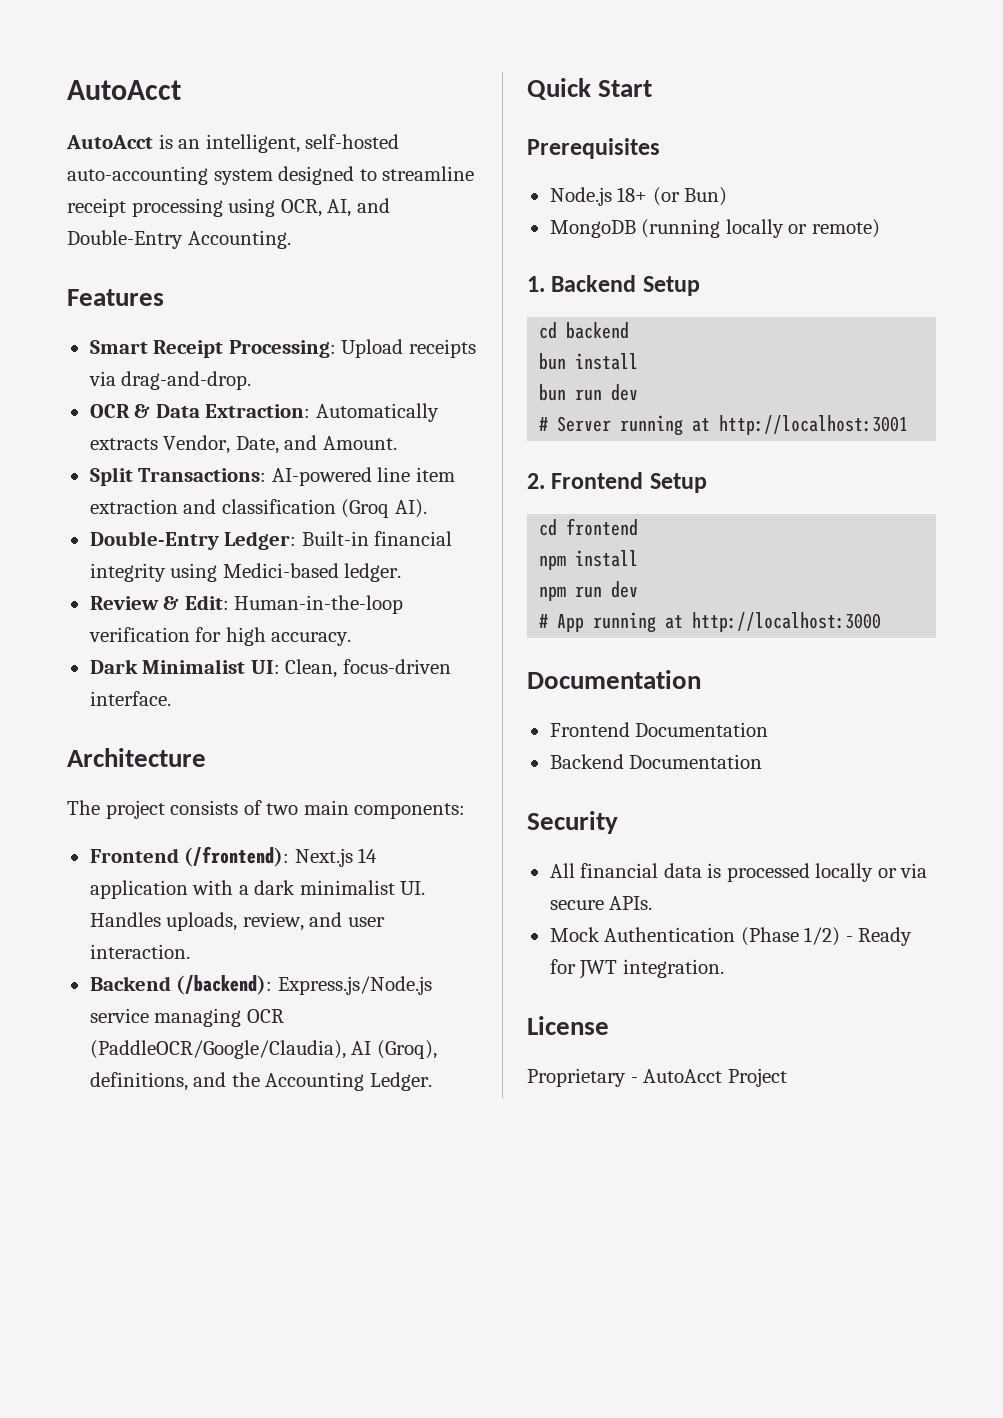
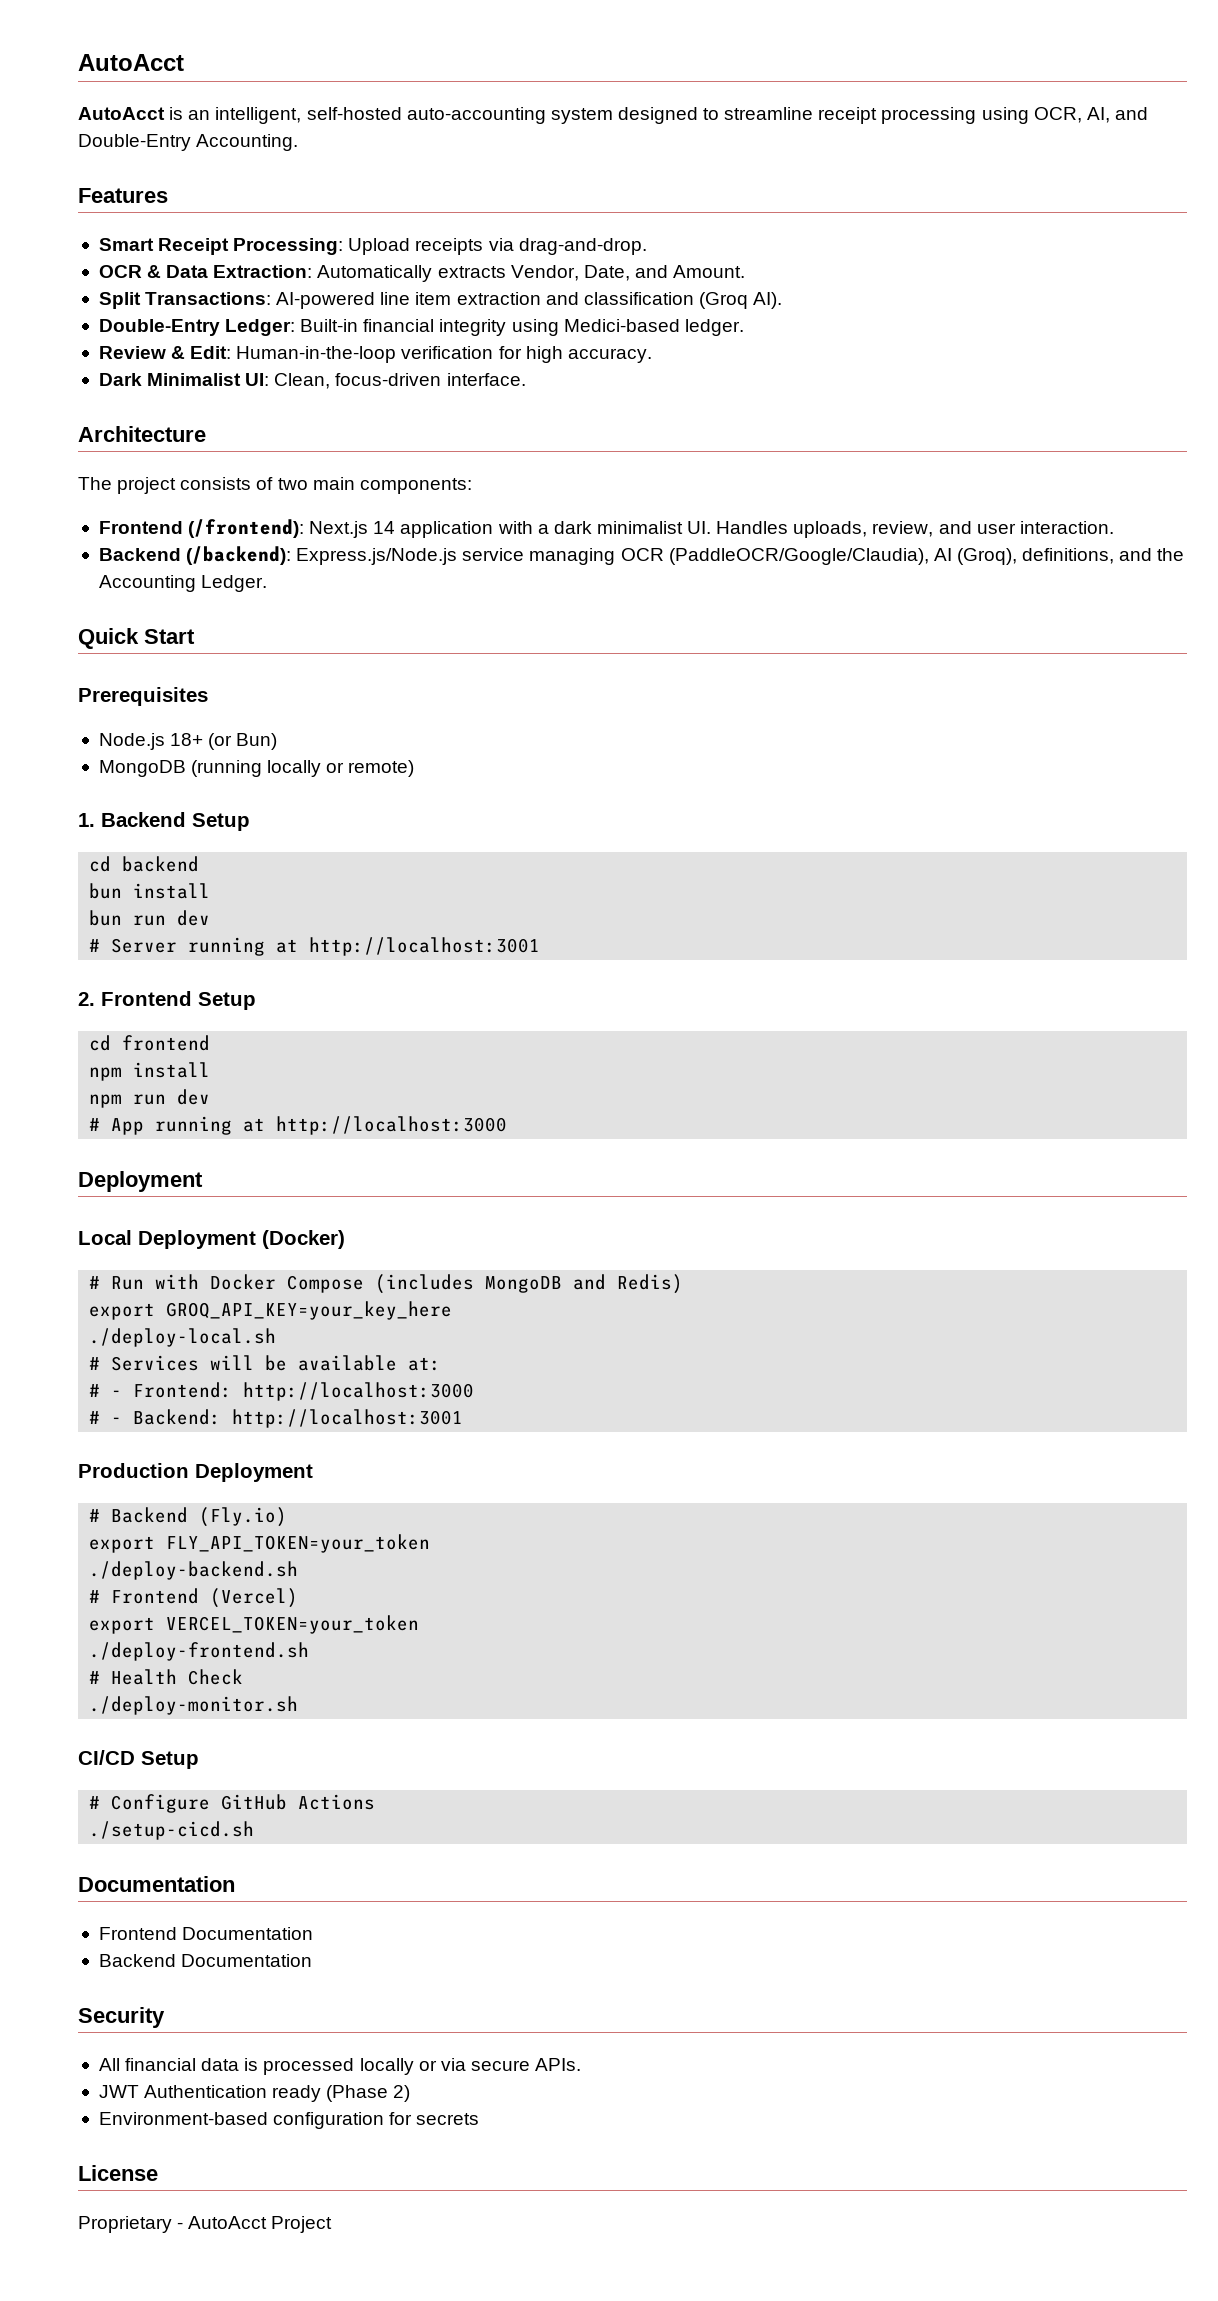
  # App running at http://localhost:3000
+ Deployment
+ Local Deployment (Docker)
+ # Run with Docker Compose (includes MongoDB and Redis)
+ export GROQ_API_KEY=your_key_here
+ ./deploy-local.sh
+ # Services will be available at:
+ # - Frontend: http://localhost:3000
+ # - Backend: http://localhost:3001
+ Production Deployment
+ # Backend (Fly.io)
+ export FLY_API_TOKEN=your_token
+ ./deploy-backend.sh
+ # Frontend (Vercel)
+ export VERCEL_TOKEN=your_token
+ ./deploy-frontend.sh
+ # Health Check
+ ./deploy-monitor.sh
+ CI/CD Setup
+ # Configure GitHub Actions
+ ./setup-cicd.sh
- Mock Authentication (Phase 1/2) - Ready for JWT integration.
+ JWT Authentication ready (Phase 2)
+ Environment-based configuration for secrets

